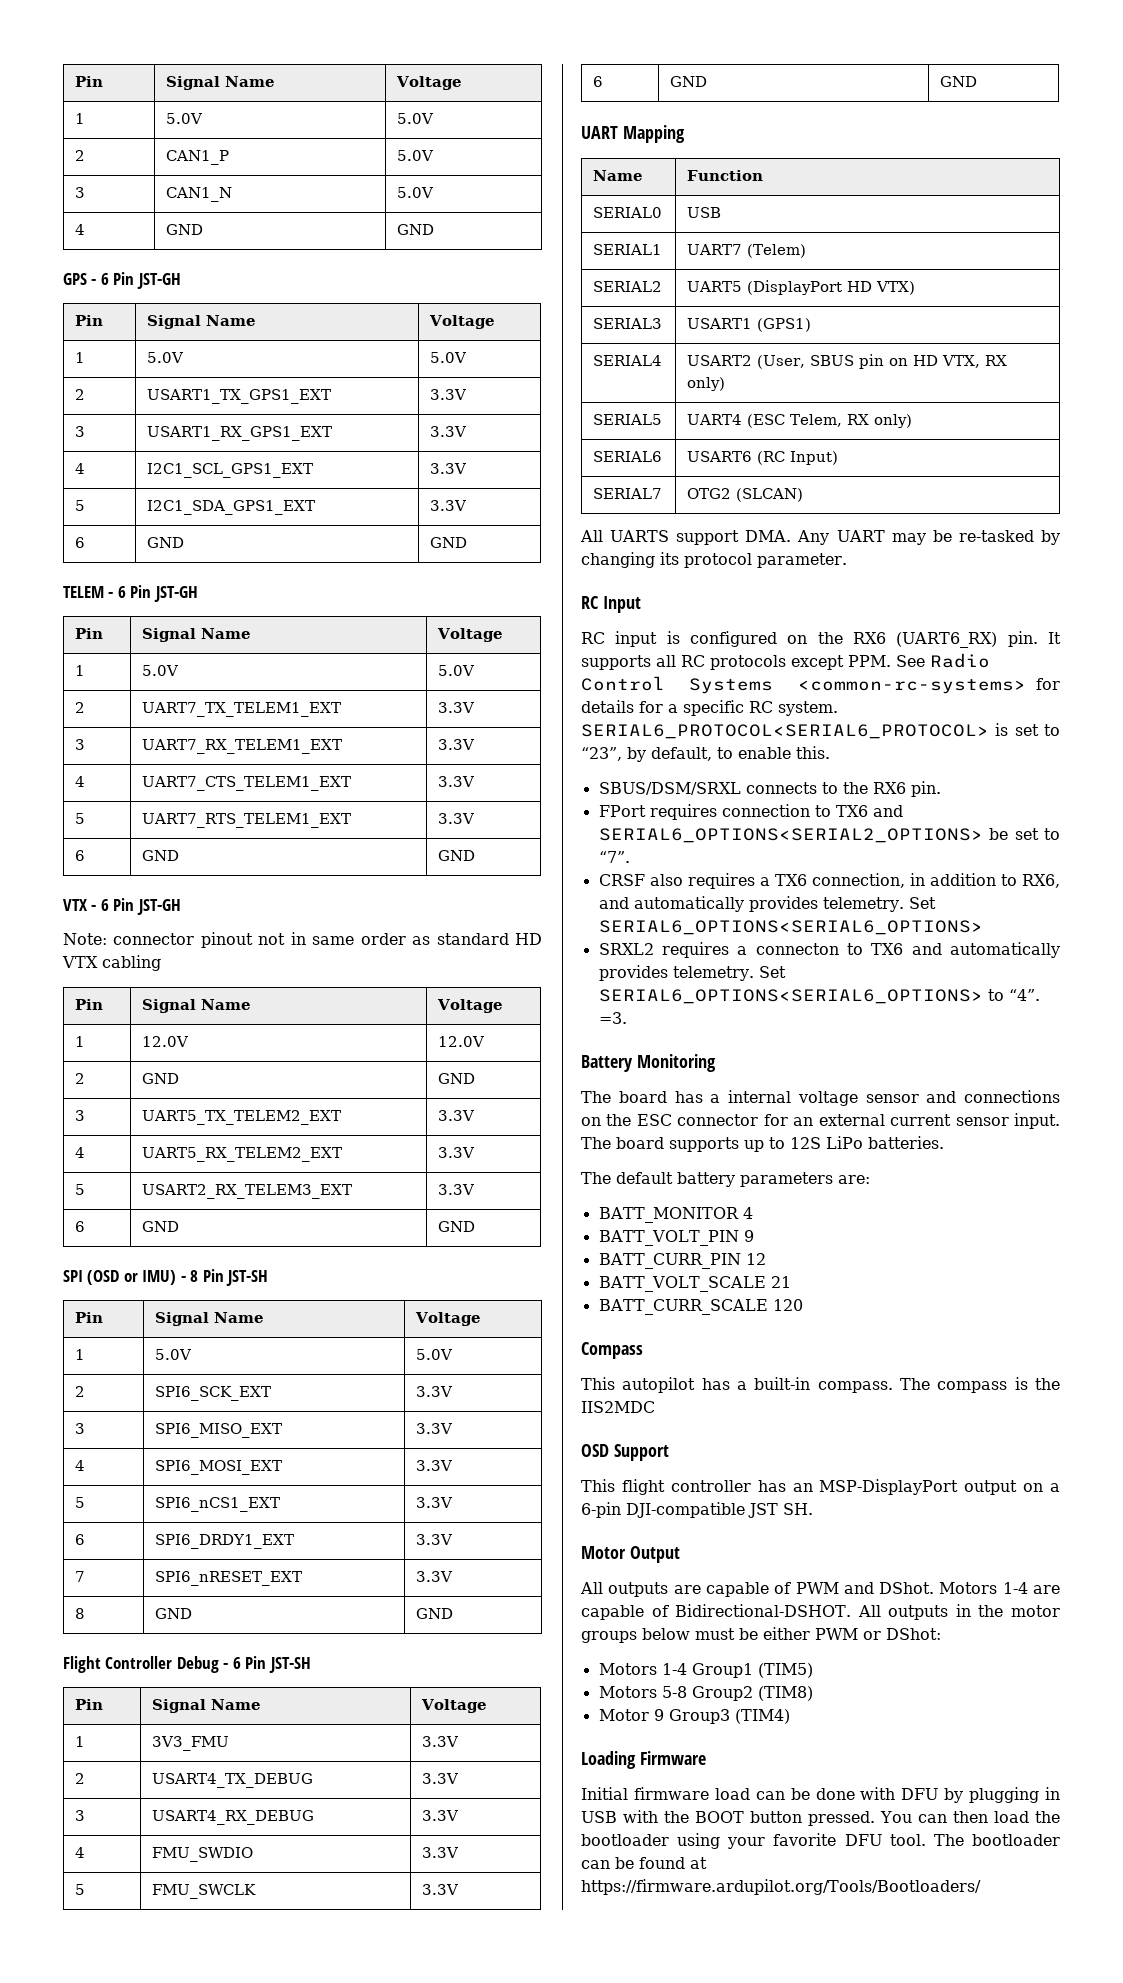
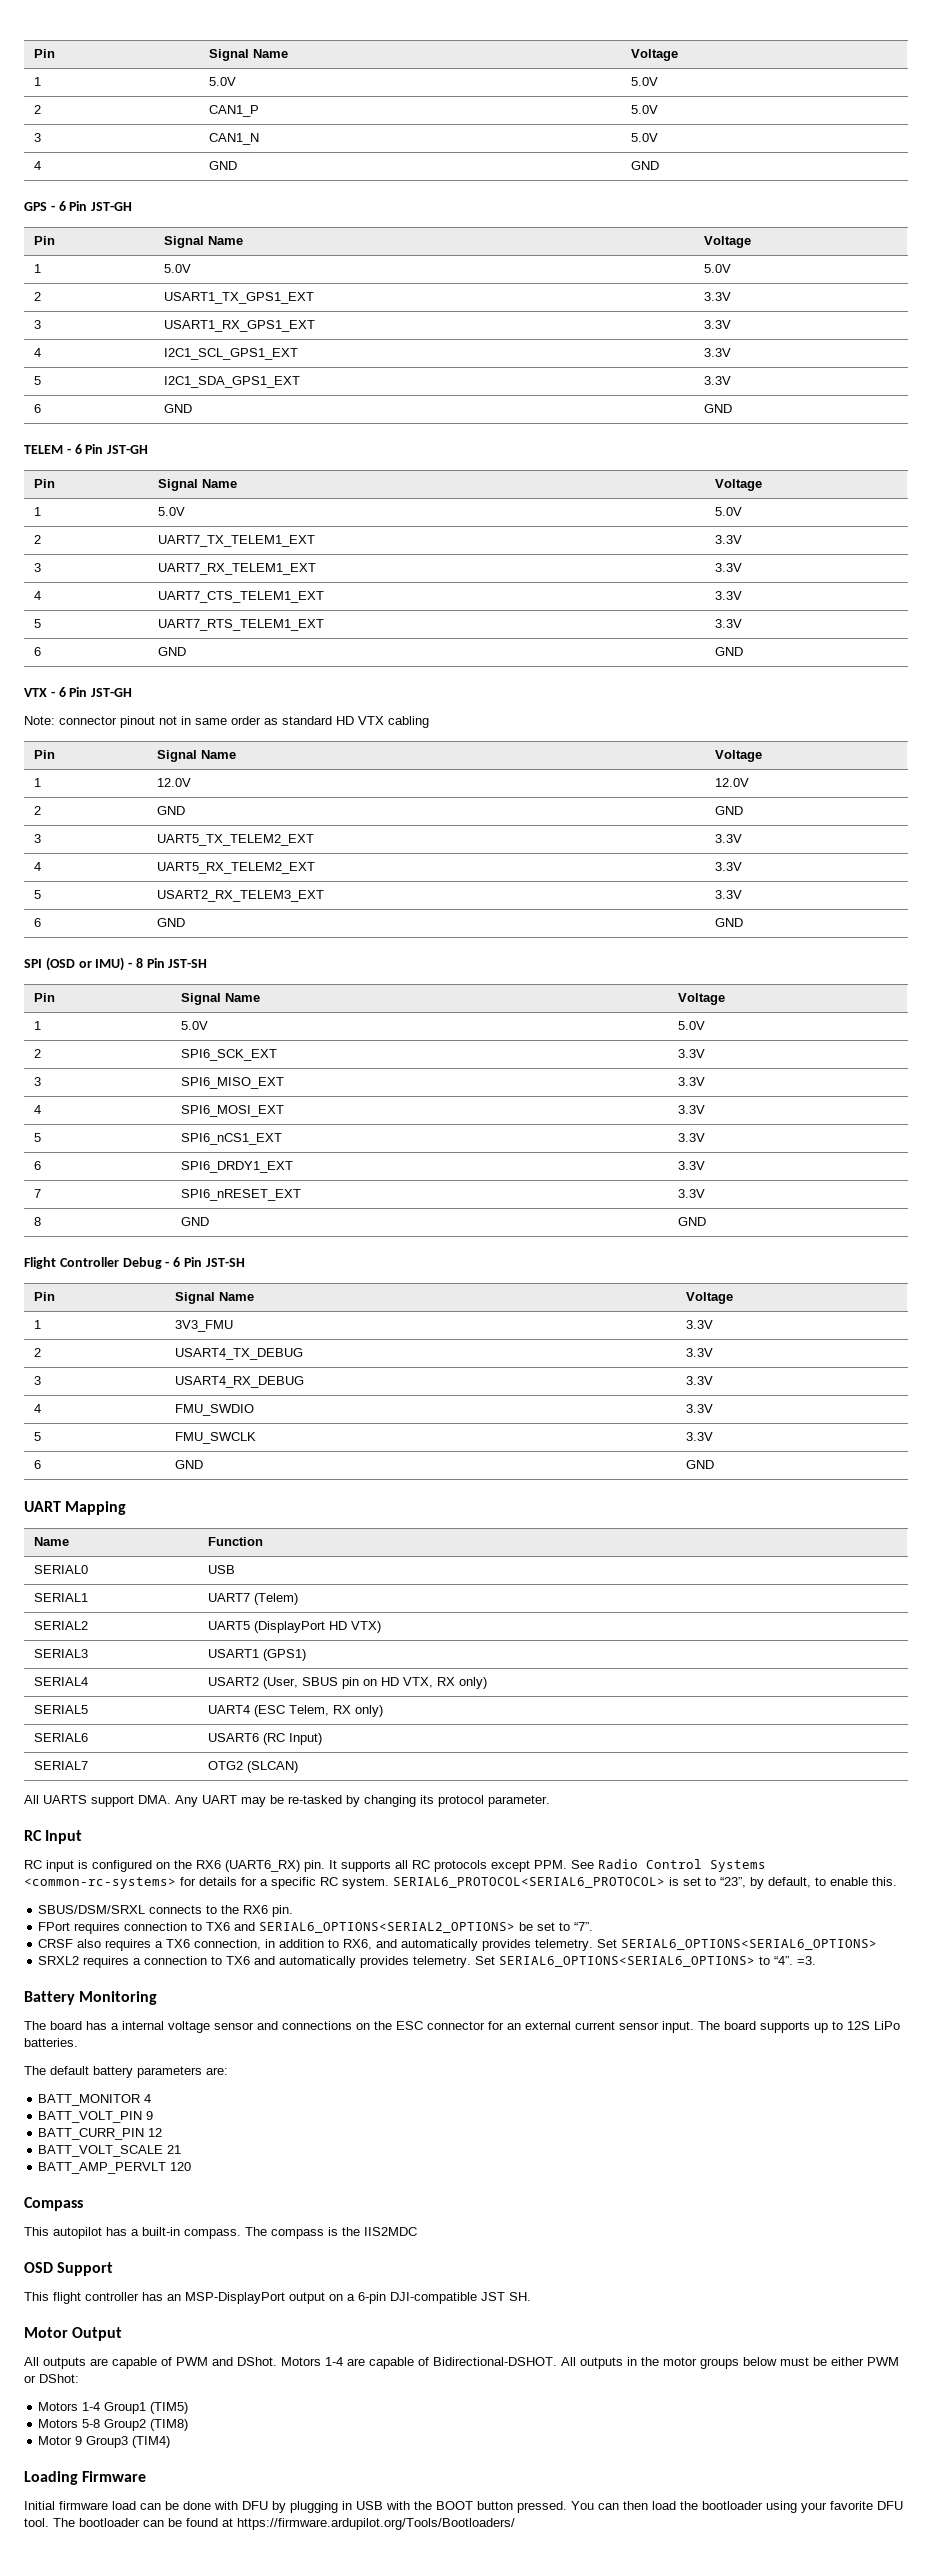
- SRXL2 requires a connecton to TX6 and automatically provides telemetry.
+ SRXL2 requires a connection to TX6 and automatically provides telemetry.
- BATT_CURR_SCALE 120
+ BATT_AMP_PERVLT 120

